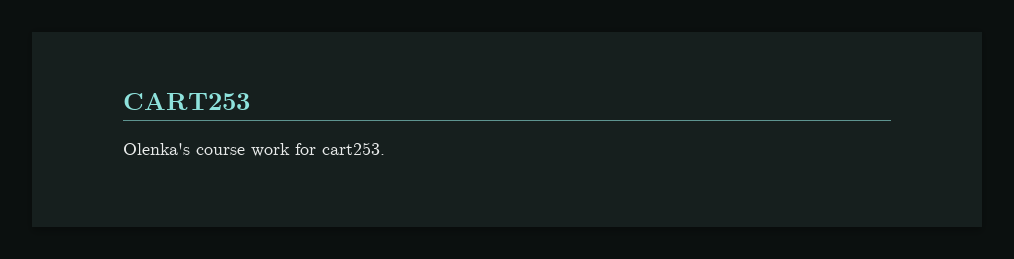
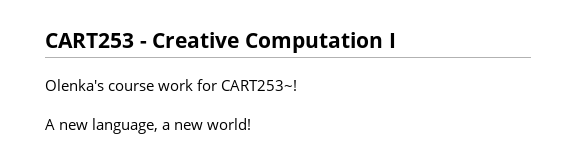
- CART253
+ CART253 - Creative Computation I
- Olenka's course work for cart253.
+ Olenka's course work for CART253~!
+ A new language, a new world!

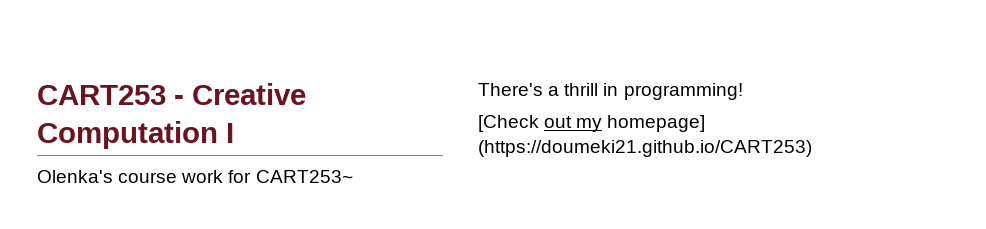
- Olenka's course work for CART253~!
- A new language, a new world!
+ Olenka's course work for CART253~
+ There's a thrill in programming!
+ [Check out my homepage] (https://doumeki21.github.io/CART253)

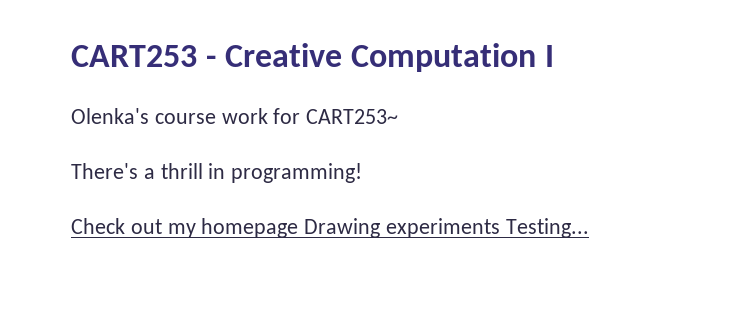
- [Check out my homepage] (https://doumeki21.github.io/CART253)
+ Check out my homepage Drawing experiments Testing...

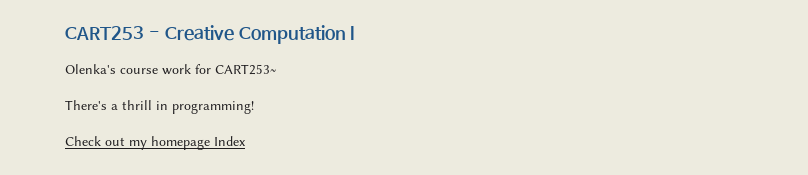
- Check out my homepage Drawing experiments Testing...
+ Check out my homepage Index

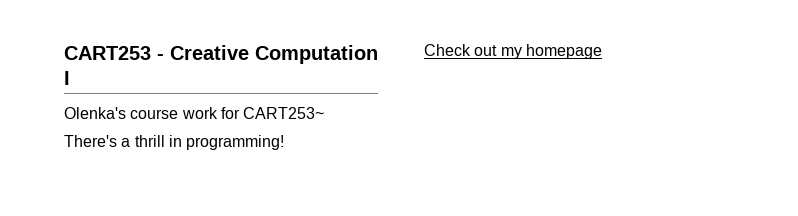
- Check out my homepage Index
+ Check out my homepage

